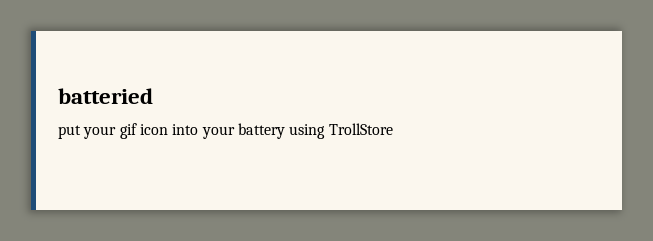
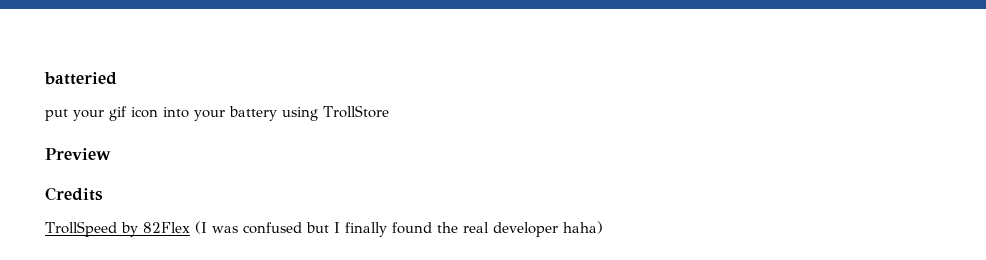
+ Preview
+ Credits
+ TrollSpeed by 82Flex (I was confused but I finally found the real developer haha)

